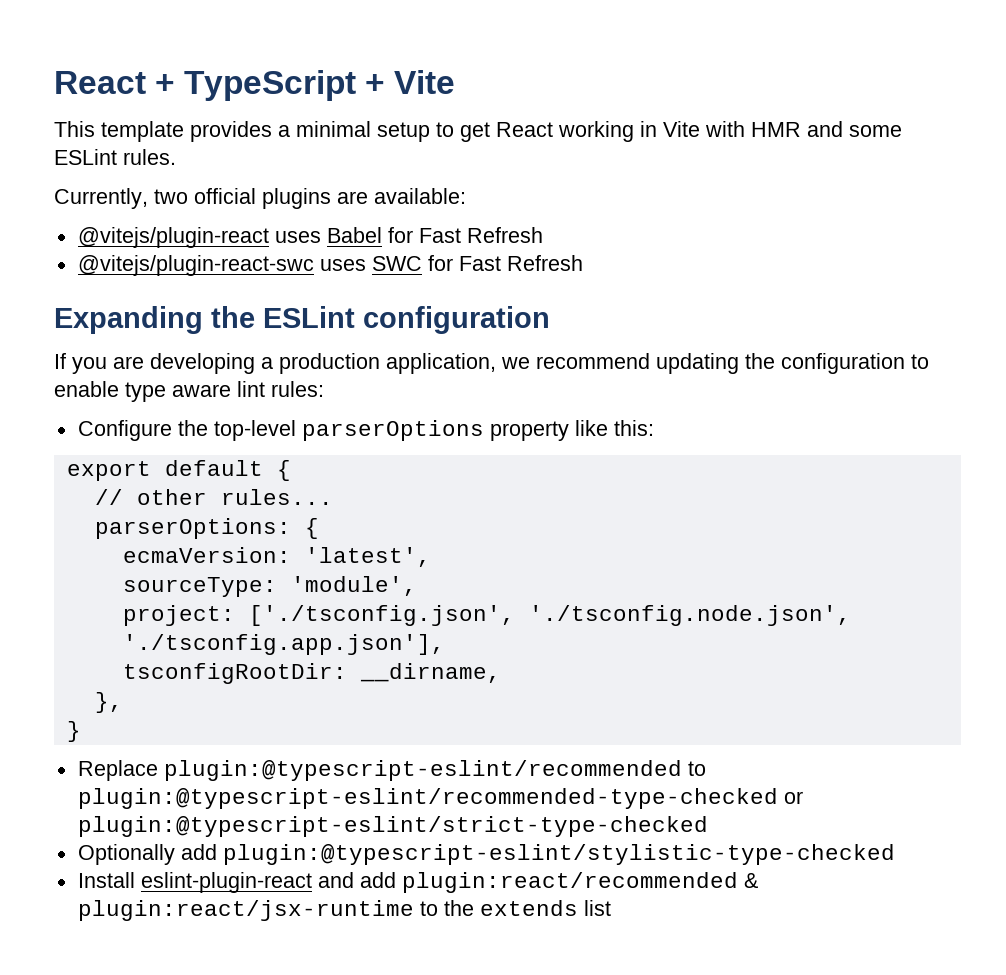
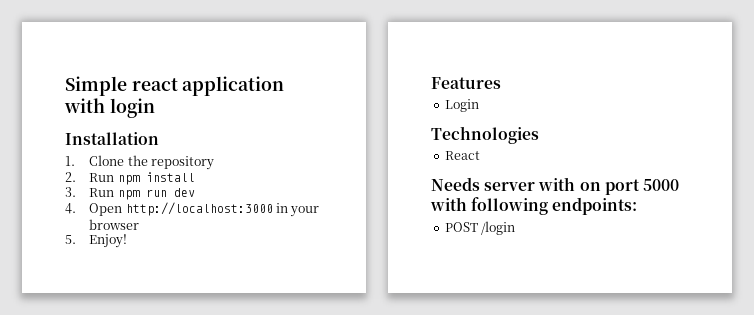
- React + TypeScript + Vite
- This template provides a minimal setup to get React working in Vite with HMR and some ESLint rules.
- Currently, two official plugins are available:
- @vitejs/plugin-react uses Babel for Fast Refresh
- @vitejs/plugin-react-swc uses SWC for Fast Refresh
- Expanding the ESLint configuration
- If you are developing a production application, we recommend updating the configuration to enable type aware lint rules:
- Configure the top-level parserOptions property like this:
- export default {
- // other rules...
- parserOptions: {
- ecmaVersion: 'latest',
- sourceType: 'module',
- project: ['./tsconfig.json', './tsconfig.node.json', './tsconfig.app.json'],
- tsconfigRootDir: __dirname,
- },
- }
- Replace plugin:@typescript-eslint/recommended to plugin:@typescript-eslint/recommended-type-checked or plugin:@typescript-eslint/strict-type-checked
- Optionally add plugin:@typescript-eslint/stylistic-type-checked
- Install eslint-plugin-react and add plugin:react/recommended & plugin:react/jsx-runtime to the extends list
+ Simple react application with login
+ Installation
+ 1. Clone the repository
+ 2. Run npm install
+ 3. Run npm run dev
+ 4. Open http://localhost:3000 in your browser
+ 5. Enjoy!
+ Features
+ Login
+ Technologies
+ React
+ Needs server with on port 5000 with following endpoints:
+ POST /login

